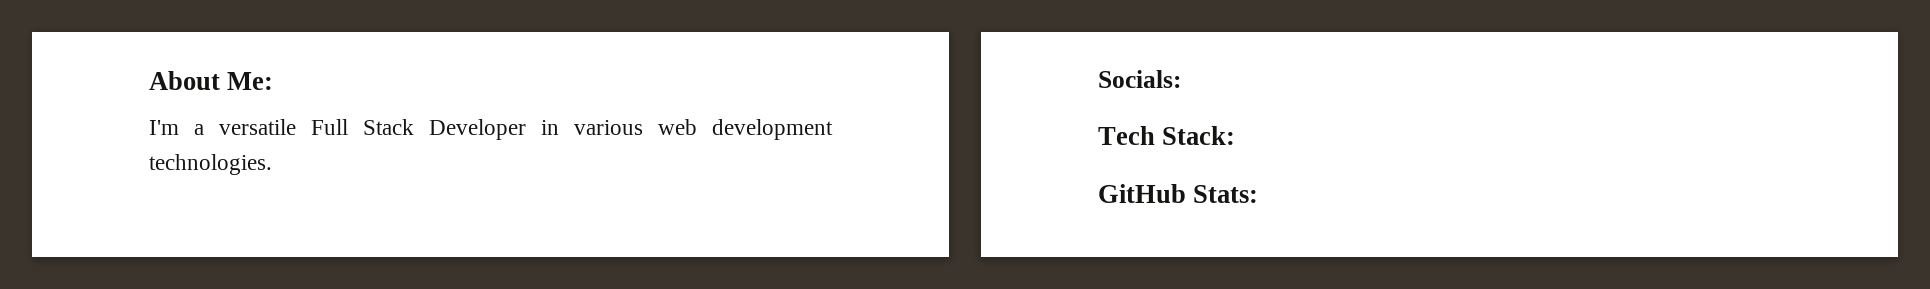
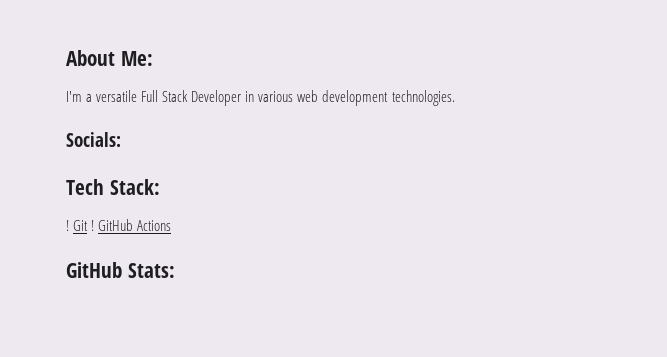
+ ! Git ! GitHub Actions

